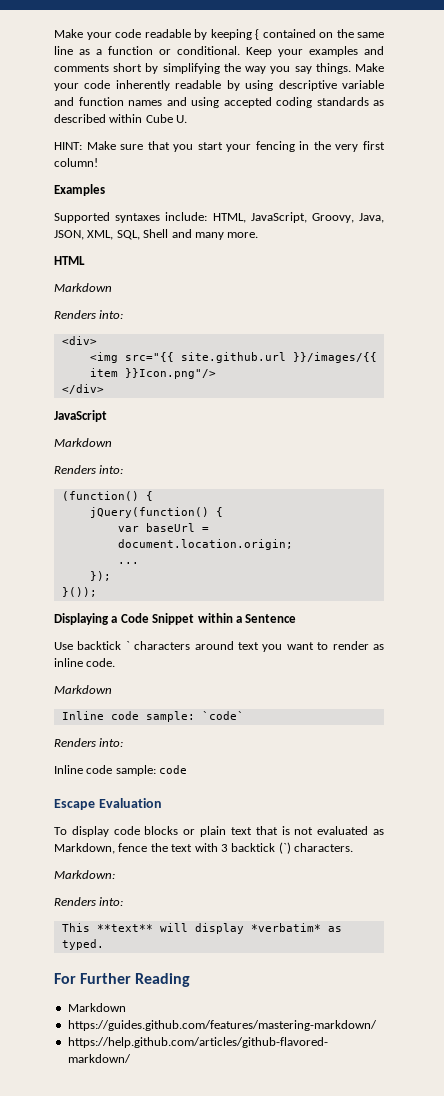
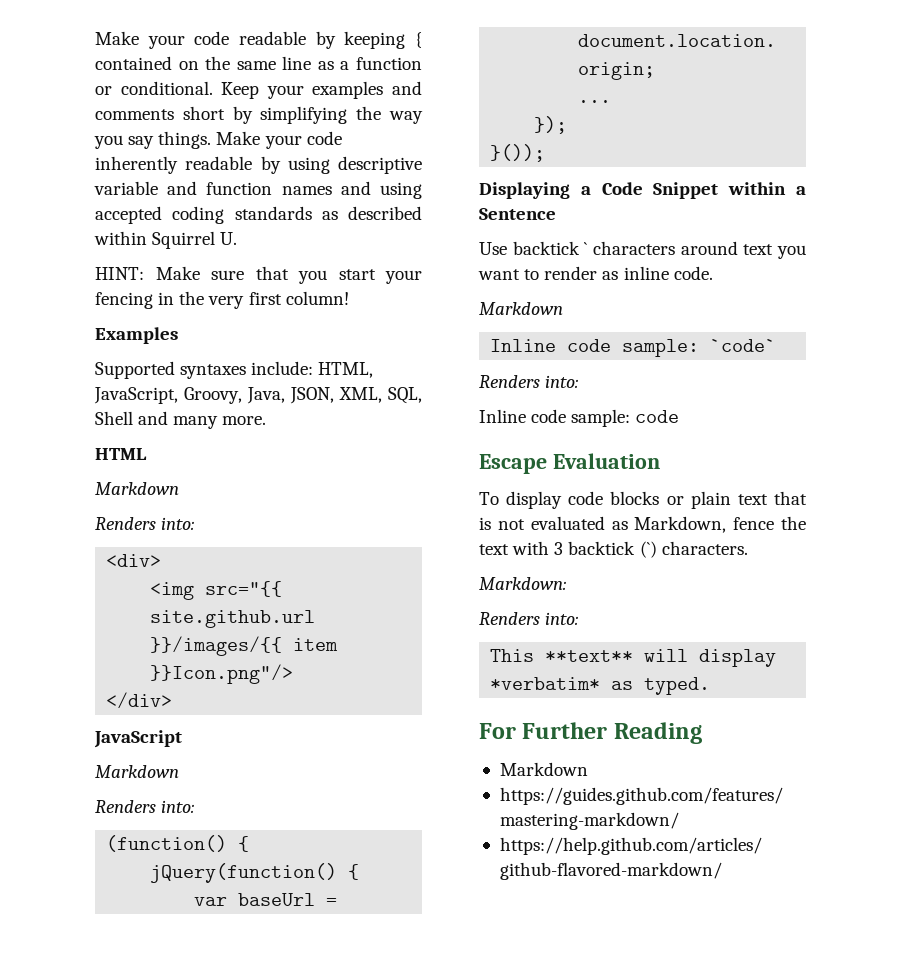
- Make your code inherently readable by using descriptive variable and function names and using accepted coding standards as described within Cube U.
+ Make your code inherently readable by using descriptive variable and function names and using accepted coding standards as described within Squirrel U.

